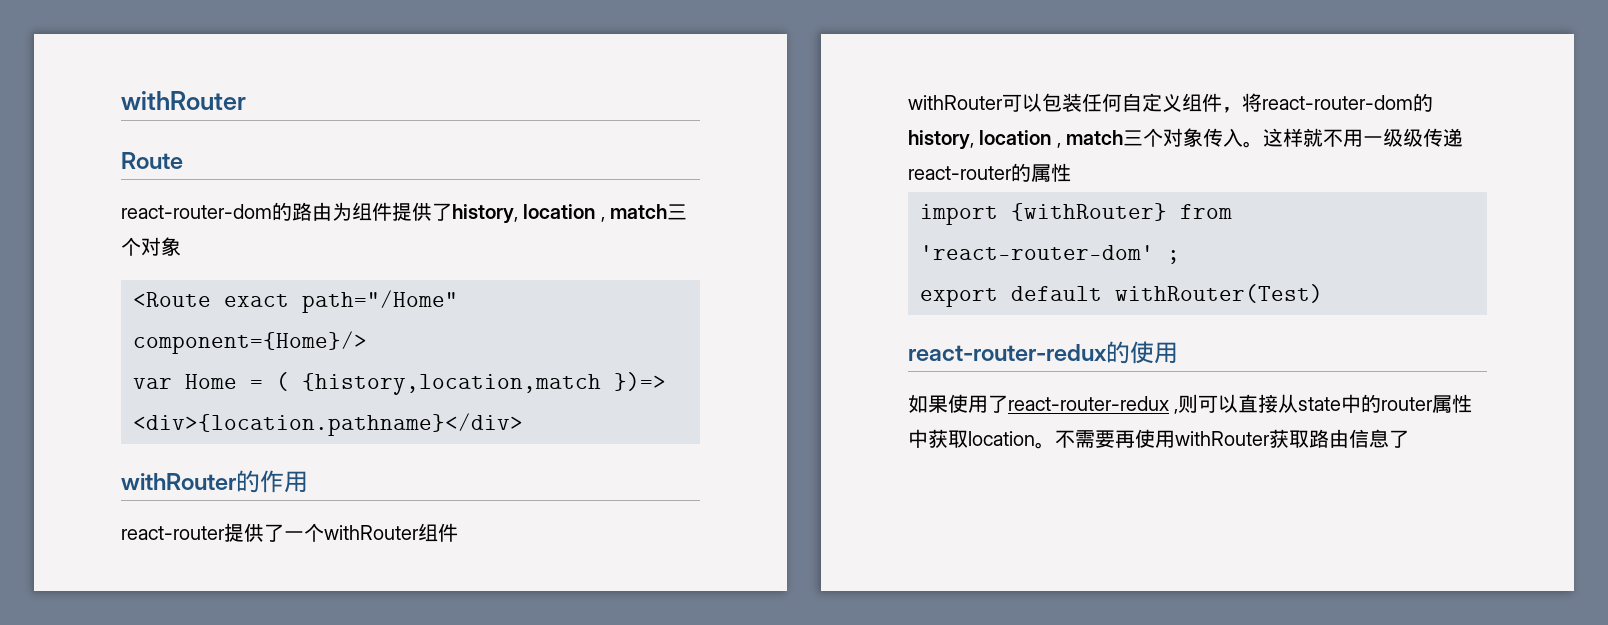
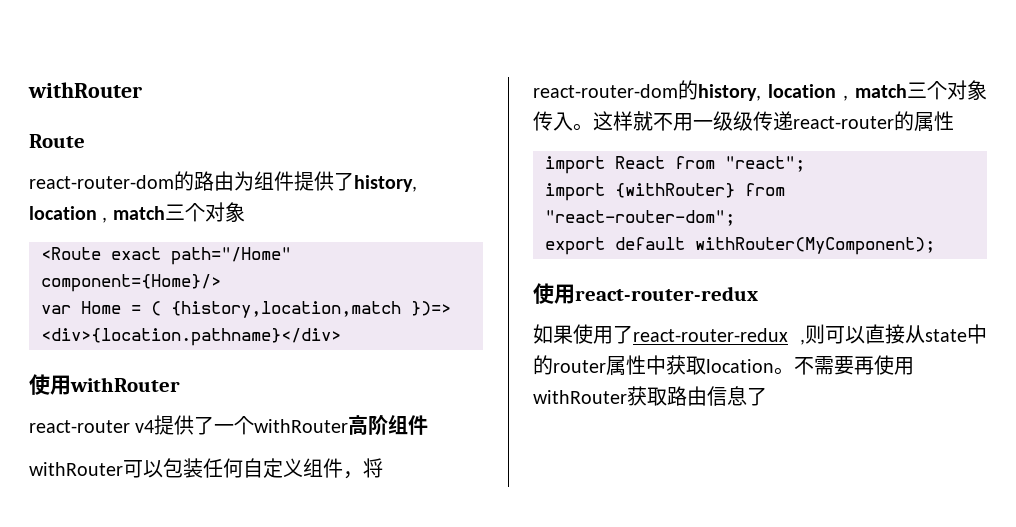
  var Home = ( {history,location,match })=> <div>{location.pathname}</div>
- withRouter的作用
- react-router提供了一个withRouter组件
+ 使用withRouter
+ react-router v4提供了一个withRouter高阶组件
+ import React from "react";
- import {withRouter} from 'react-router-dom' ;
+ import {withRouter} from "react-router-dom";
- export default withRouter(Test)
- react-router-redux的使用
+ export default withRouter(MyComponent);
+ 使用react-router-redux

